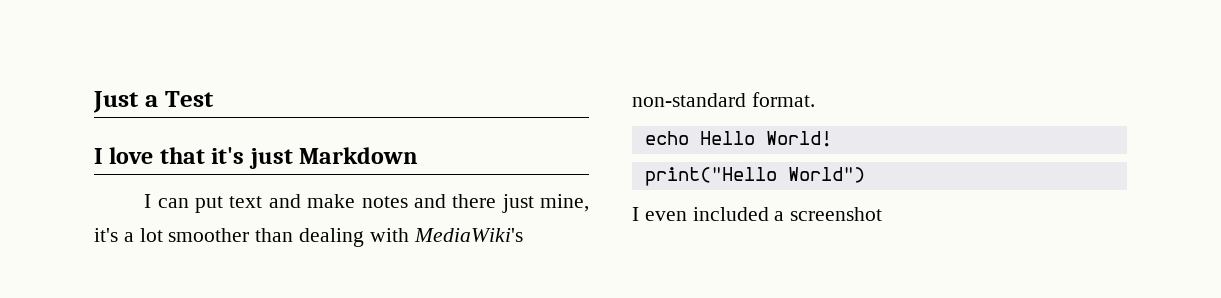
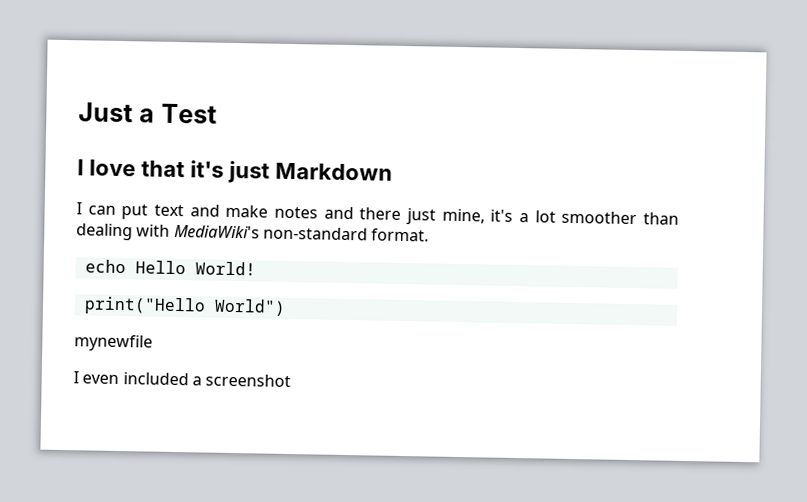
+ mynewfile

